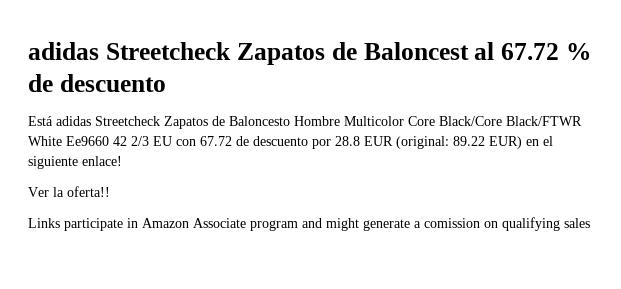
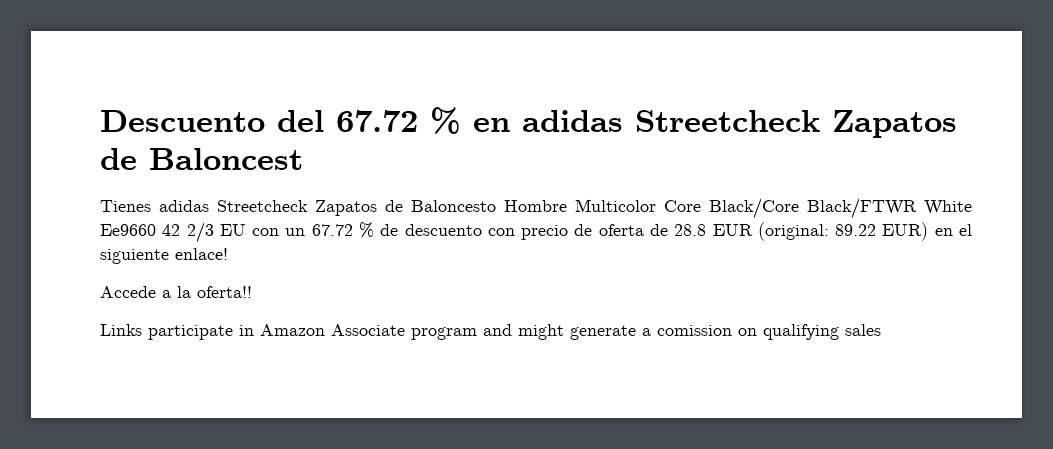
- adidas Streetcheck Zapatos de Baloncest al 67.72 % de descuento
- Está adidas Streetcheck Zapatos de Baloncesto Hombre Multicolor Core Black/Core Black/FTWR White Ee9660 42 2/3 EU con 67.72 de descuento por 28.8 EUR (original: 89.22 EUR) en el siguiente enlace!
+ Descuento del 67.72 % en adidas Streetcheck Zapatos de Baloncest
+ Tienes adidas Streetcheck Zapatos de Baloncesto Hombre Multicolor Core Black/Core Black/FTWR White Ee9660 42 2/3 EU con un 67.72 % de descuento con precio de oferta de 28.8 EUR (original: 89.22 EUR) en el siguiente enlace!
- Ver la oferta!!
+ Accede a la oferta!!

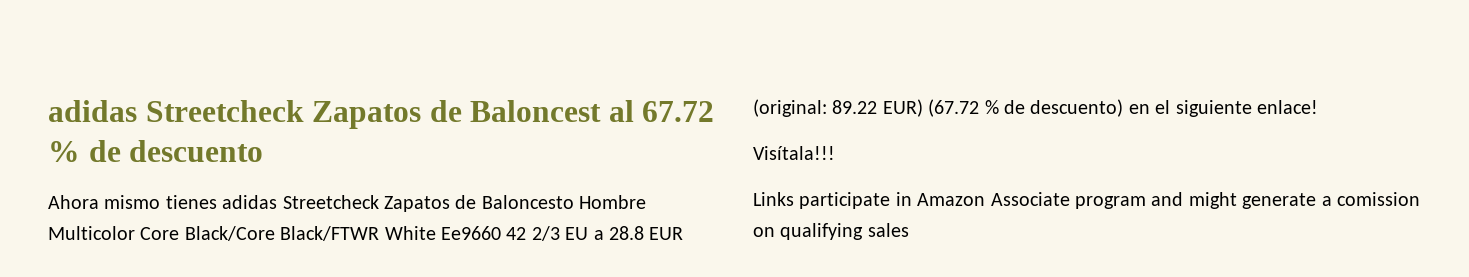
- Descuento del 67.72 % en adidas Streetcheck Zapatos de Baloncest
- Tienes adidas Streetcheck Zapatos de Baloncesto Hombre Multicolor Core Black/Core Black/FTWR White Ee9660 42 2/3 EU con un 67.72 % de descuento con precio de oferta de 28.8 EUR (original: 89.22 EUR) en el siguiente enlace!
+ adidas Streetcheck Zapatos de Baloncest al 67.72 % de descuento
+ Ahora mismo tienes adidas Streetcheck Zapatos de Baloncesto Hombre Multicolor Core Black/Core Black/FTWR White Ee9660 42 2/3 EU a 28.8 EUR (original: 89.22 EUR) (67.72 % de descuento) en el siguiente enlace!
- Accede a la oferta!!
+ Visítala!!!

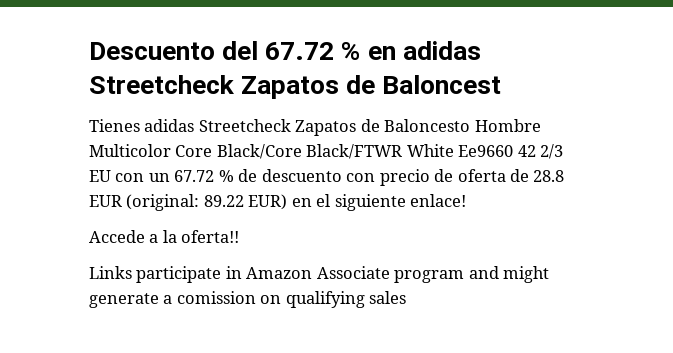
- adidas Streetcheck Zapatos de Baloncest al 67.72 % de descuento
- Ahora mismo tienes adidas Streetcheck Zapatos de Baloncesto Hombre Multicolor Core Black/Core Black/FTWR White Ee9660 42 2/3 EU a 28.8 EUR (original: 89.22 EUR) (67.72 % de descuento) en el siguiente enlace!
+ Descuento del 67.72 % en adidas Streetcheck Zapatos de Baloncest
+ Tienes adidas Streetcheck Zapatos de Baloncesto Hombre Multicolor Core Black/Core Black/FTWR White Ee9660 42 2/3 EU con un 67.72 % de descuento con precio de oferta de 28.8 EUR (original: 89.22 EUR) en el siguiente enlace!
- Visítala!!!
+ Accede a la oferta!!

